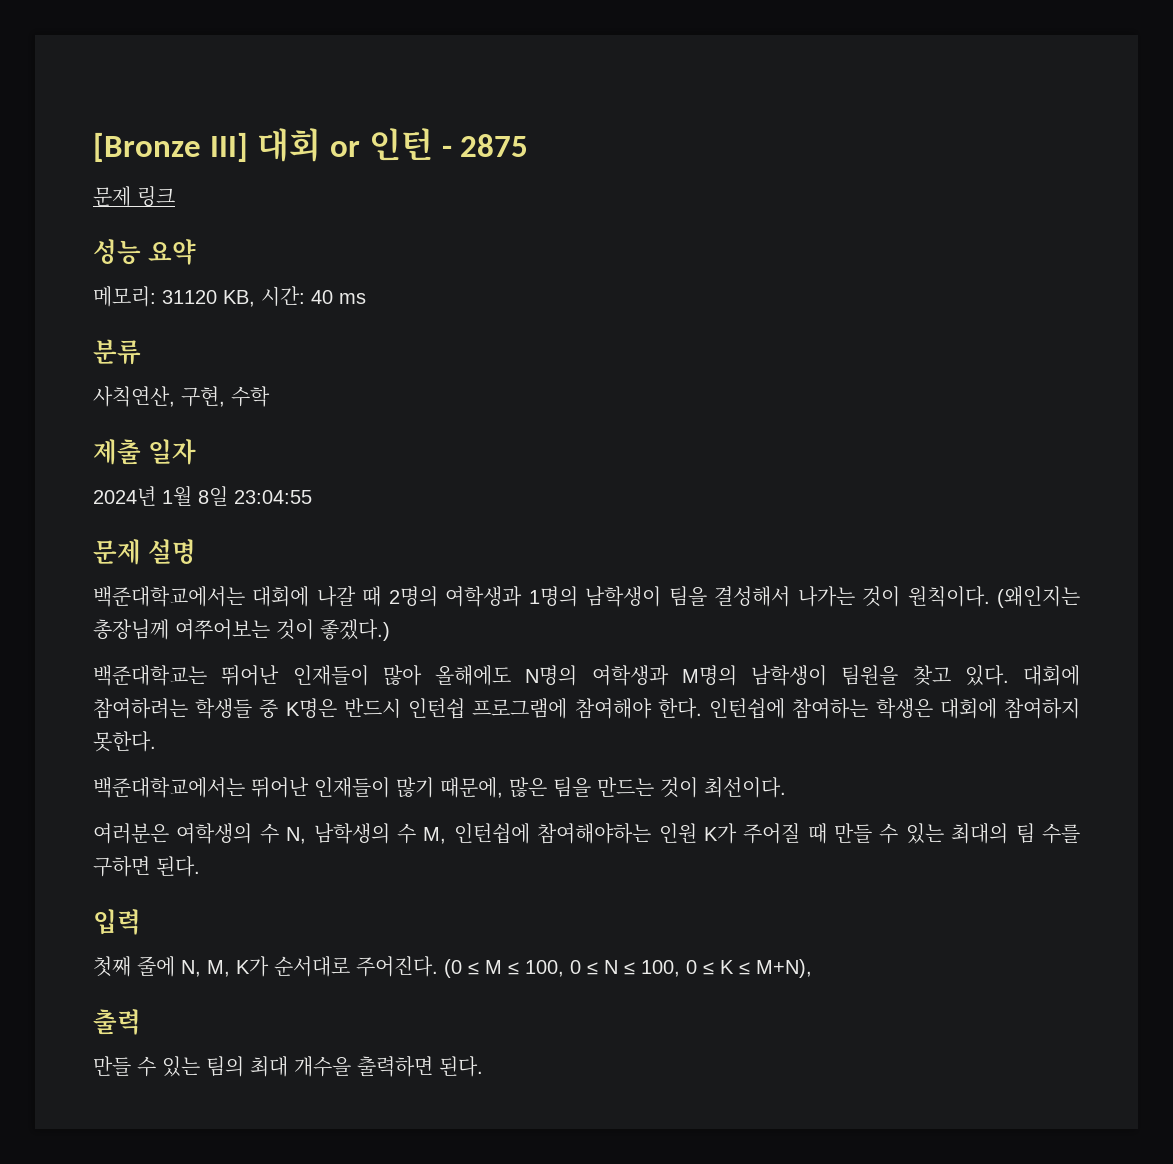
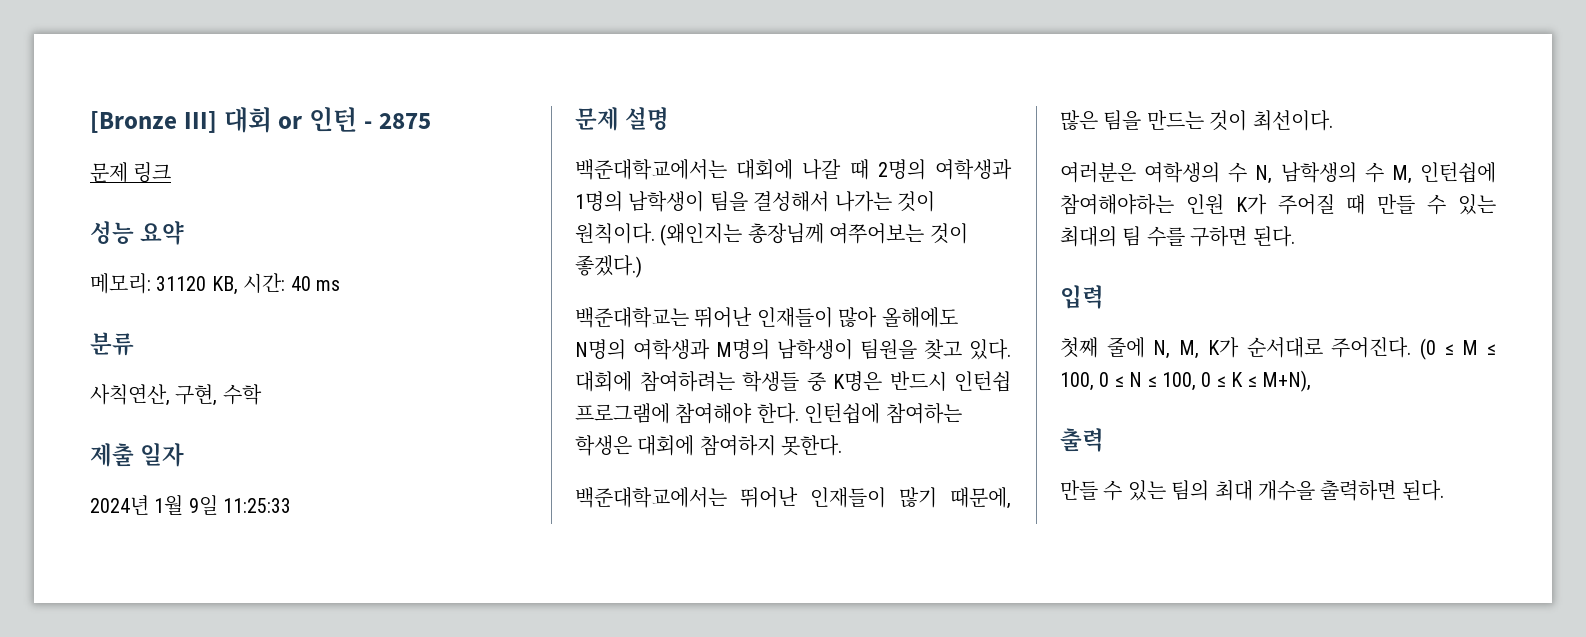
- 2024년 1월 8일 23:04:55
+ 2024년 1월 9일 11:25:33

